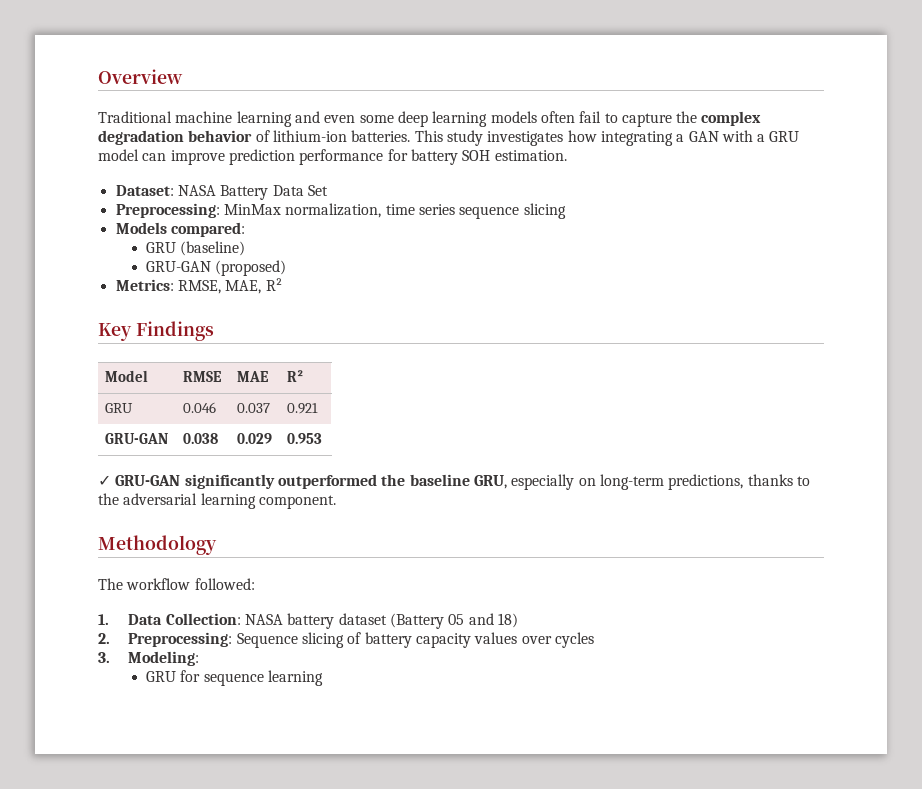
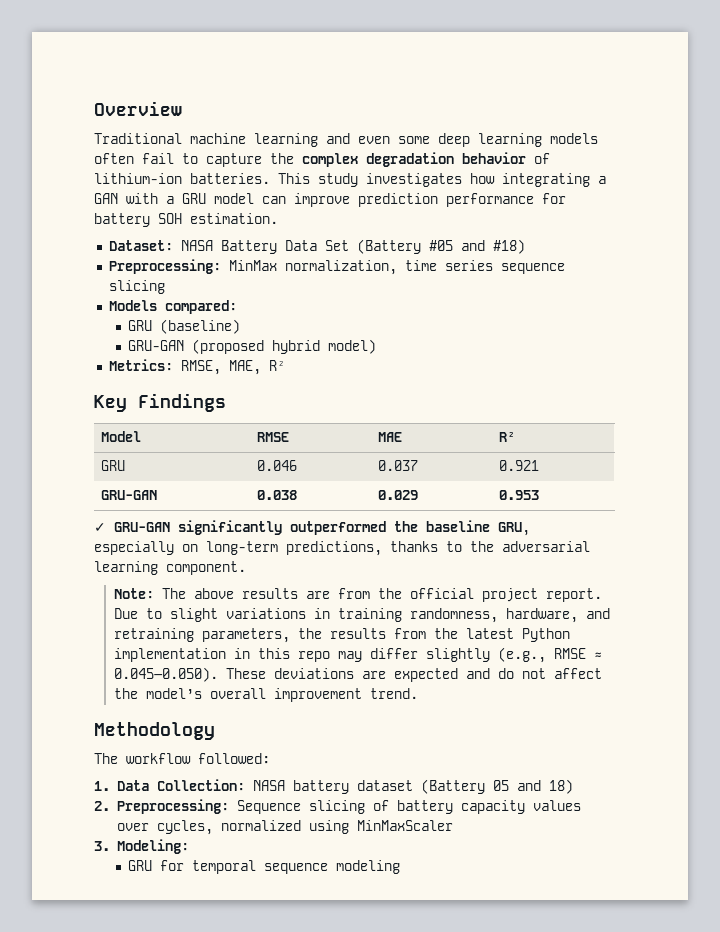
- Dataset: NASA Battery Data Set
+ Dataset: NASA Battery Data Set (Battery #05 and #18)
- GRU-GAN (proposed)
+ GRU-GAN (proposed hybrid model)
+ Note: The above results are from the official project report. Due to slight variations in training randomness, hardware, and retraining parameters, the results from the latest Python implementation in this repo may differ slightly (e.g., RMSE ≈ 0.045–0.050). These deviations are expected and do not affect the model’s overall improvement trend.
- 2. Preprocessing: Sequence slicing of battery capacity values over cycles
+ 2. Preprocessing: Sequence slicing of battery capacity values over cycles, normalized using MinMaxScaler
- GRU for sequence learning
+ GRU for temporal sequence modeling

